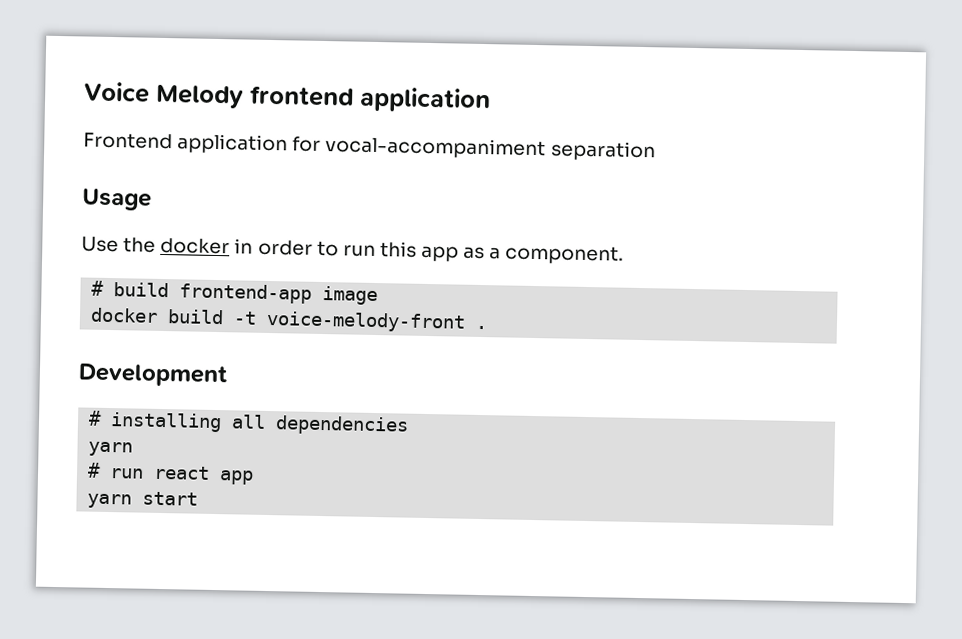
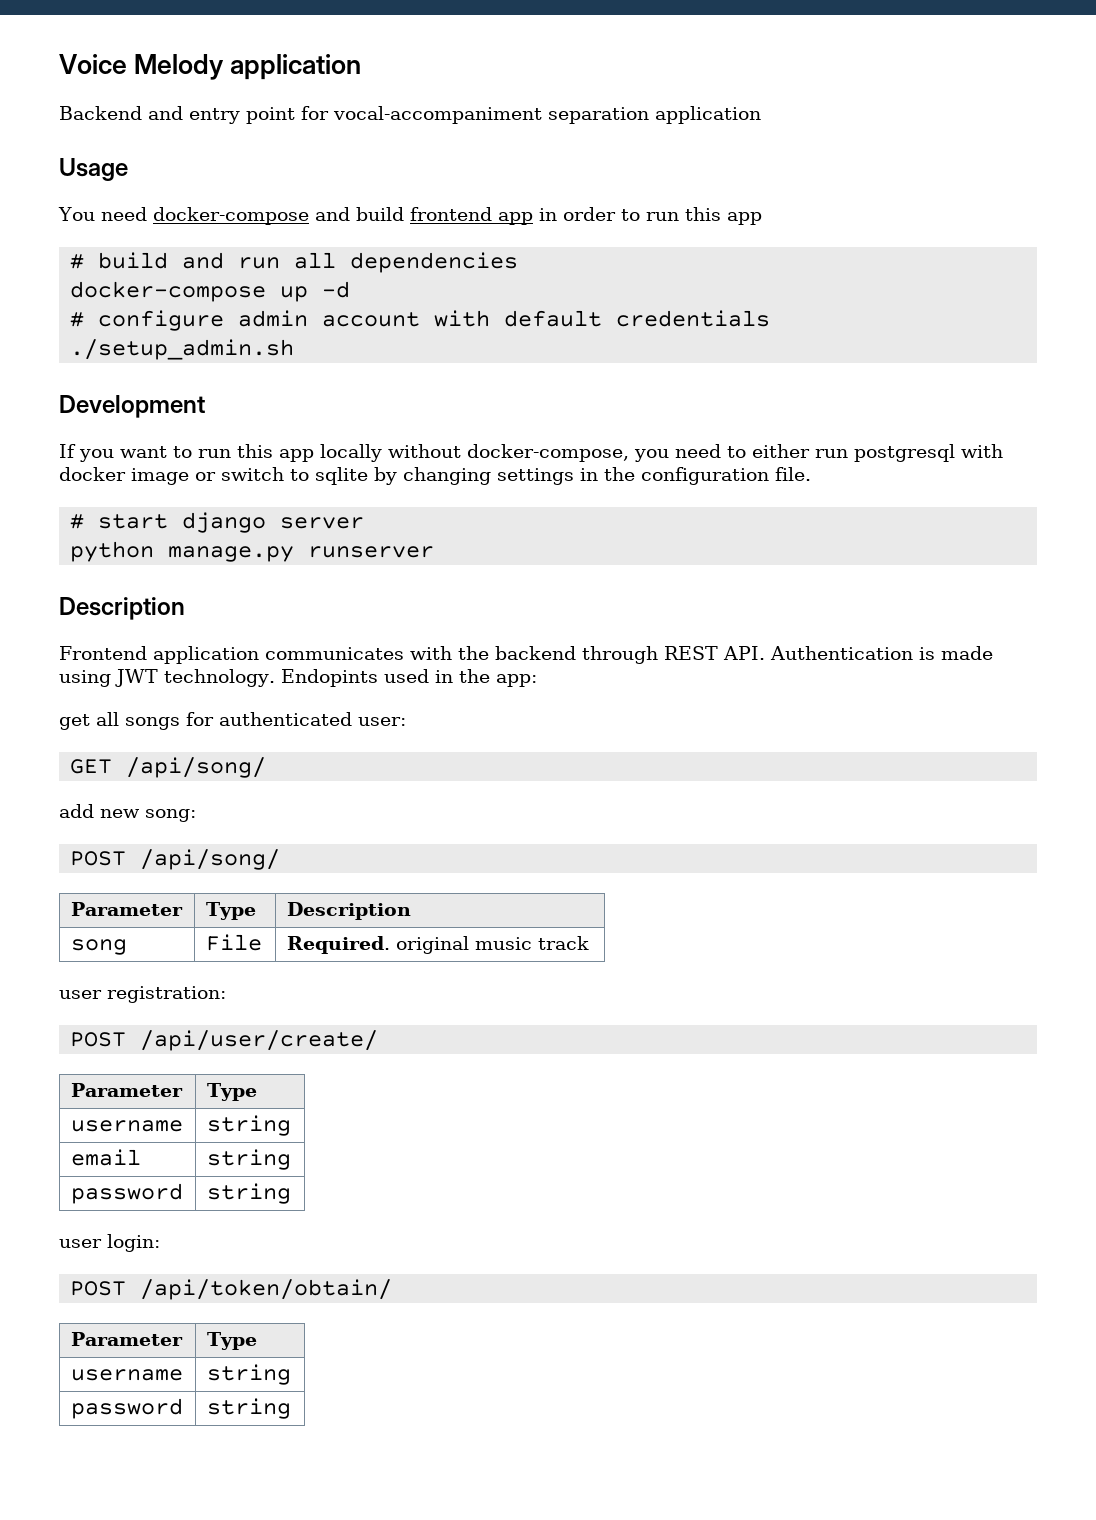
- Voice Melody frontend application
- Frontend application for vocal-accompaniment separation
+ Voice Melody application
+ Backend and entry point for vocal-accompaniment separation application
- Use the docker in order to run this app as a component.
+ You need docker-compose and build frontend app in order to run this app
- # build frontend-app image
- docker build -t voice-melody-front .
+ # build and run all dependencies
+ docker-compose up -d
+ # configure admin account with default credentials
+ ./setup_admin.sh
  Development
- # installing all dependencies
- yarn
- # run react app
- yarn start
+ If you want to run this app locally without docker-compose, you need to either run postgresql with docker image or switch to sqlite by changing settings in the configuration file.
+ # start django server
+ python manage.py runserver
+ Description
+ Frontend application communicates with the backend through REST API. Authentication is made using JWT technology. Endopints used in the app:
+ get all songs for authenticated user:
+ GET /api/song/
+ add new song:
+ POST /api/song/
+ Parameter | Type | Description
+ song | File | Required. original music track
+ user registration:
+ POST /api/user/create/
+ Parameter | Type
+ username | string
+ email | string
+ password | string
+ user login:
+ POST /api/token/obtain/
+ Parameter | Type
+ username | string
+ password | string

